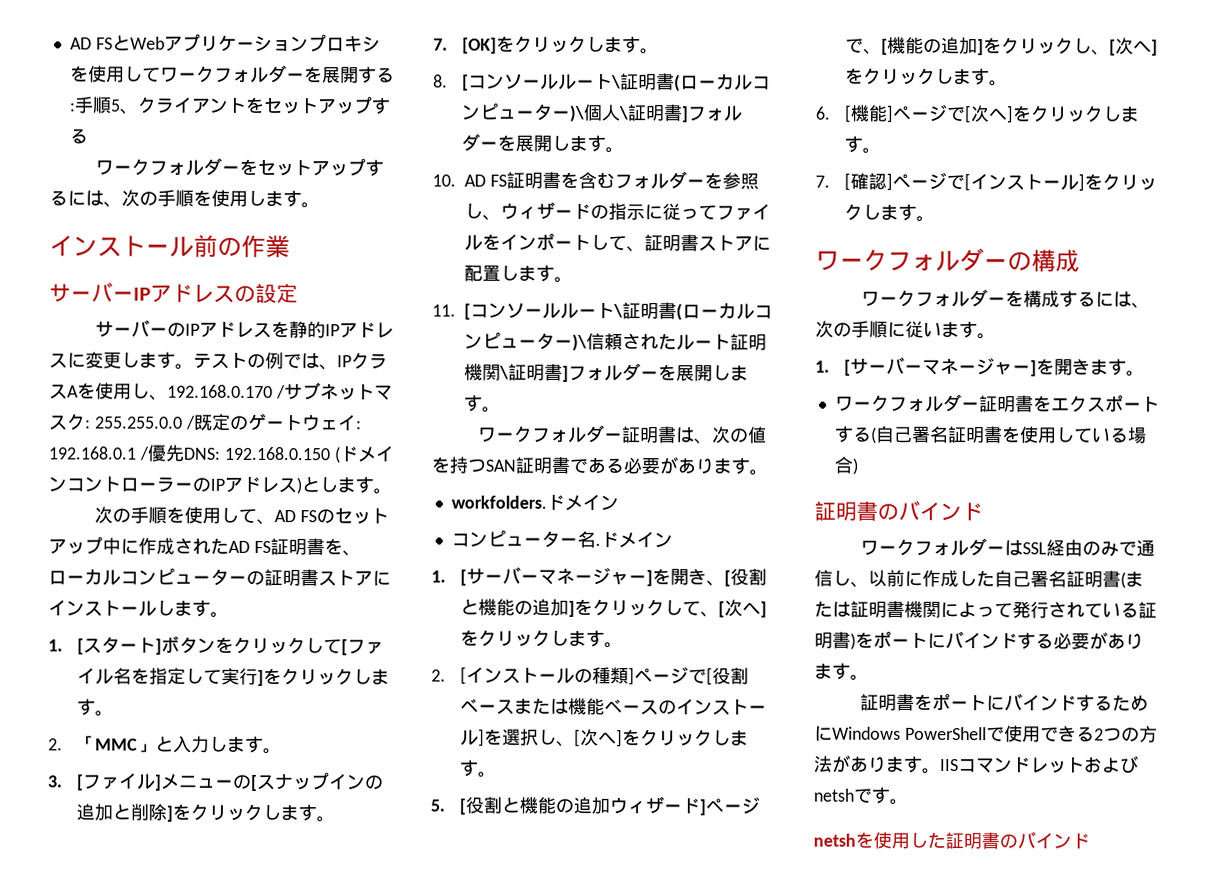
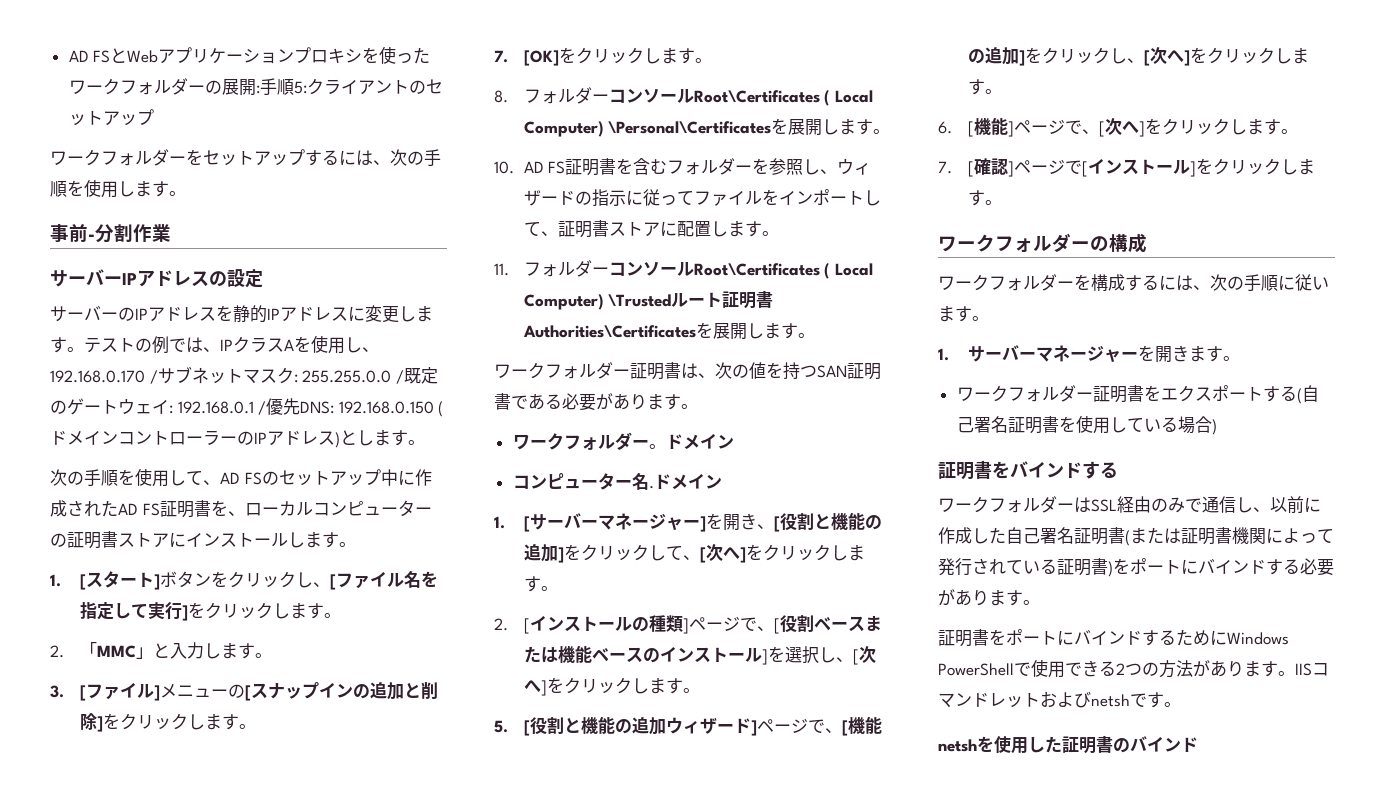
- AD FSとWebアプリケーションプロキシを使用してワークフォルダーを展開する:手順5、クライアントをセットアップする
+ AD FSとWebアプリケーションプロキシを使ったワークフォルダーの展開:手順5:クライアントのセットアップ
- インストール前の作業
+ 事前-分割作業
- 1. [スタート]ボタンをクリックして[ファイル名を指定して実行]をクリックします。
+ 1. [スタート]ボタンをクリックし、[ファイル名を指定して実行]をクリックします。
- 8. [コンソールルート\証明書(ローカルコンピューター)\個人\証明書]フォルダーを展開します。
+ 8.フォルダーコンソールRoot\Certificates ( Local Computer) \Personal\Certificatesを展開します。
- 11. [コンソールルート\証明書(ローカルコンピューター)\信頼されたルート証明機関\証明書]フォルダーを展開します。
+ 11.フォルダーコンソールRoot\Certificates ( Local Computer) \Trustedルート証明書Authorities\Certificatesを展開します。
- workfolders.
+ ワークフォルダー。
- 2. [インストールの種類]ページで[役割ベースまたは機能ベースのインストール]を選択し、[次へ]をクリックします。
+ 2. [インストールの種類]ページで、[役割ベースまたは機能ベースのインストール]を選択し、[次へ]をクリックします。
- 6. [機能]ページで[次へ]をクリックします。
+ 6. [機能]ページで、[次へ]をクリックします。
- 1. [サーバーマネージャー]を開きます。
+ 1.サーバーマネージャーを開きます。
  ワークフォルダー証明書をエクスポートする(自己署名証明書を使用している場合)
- 証明書のバインド
+ 証明書をバインドする

